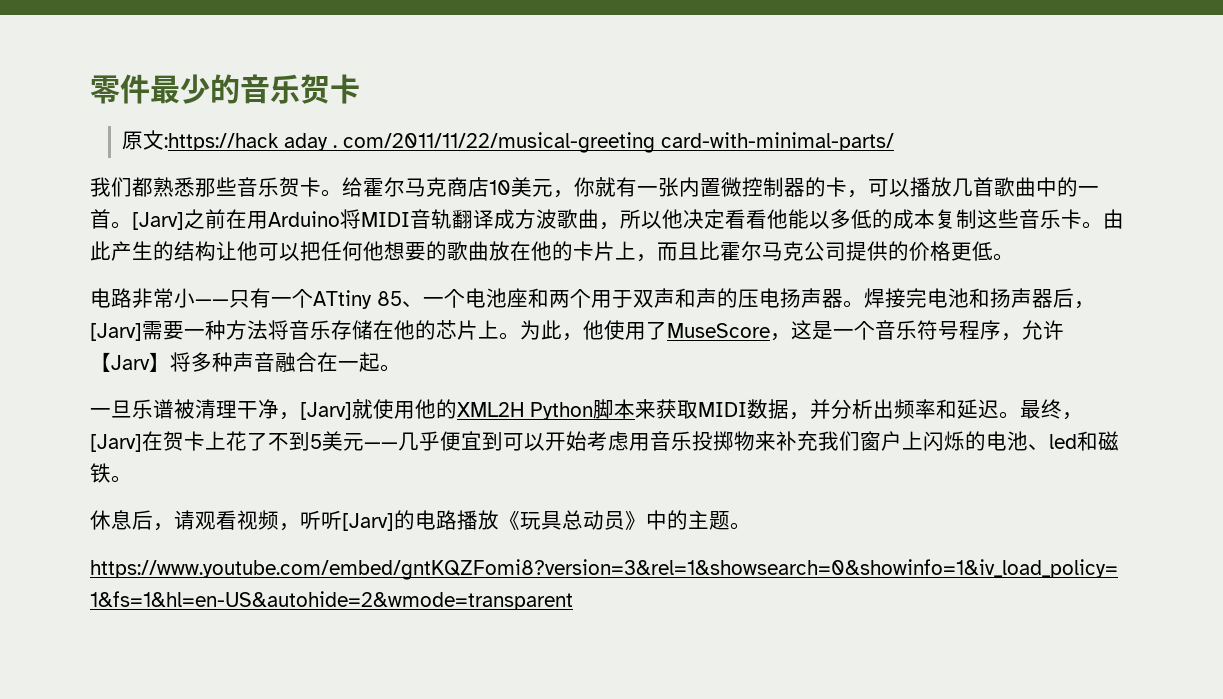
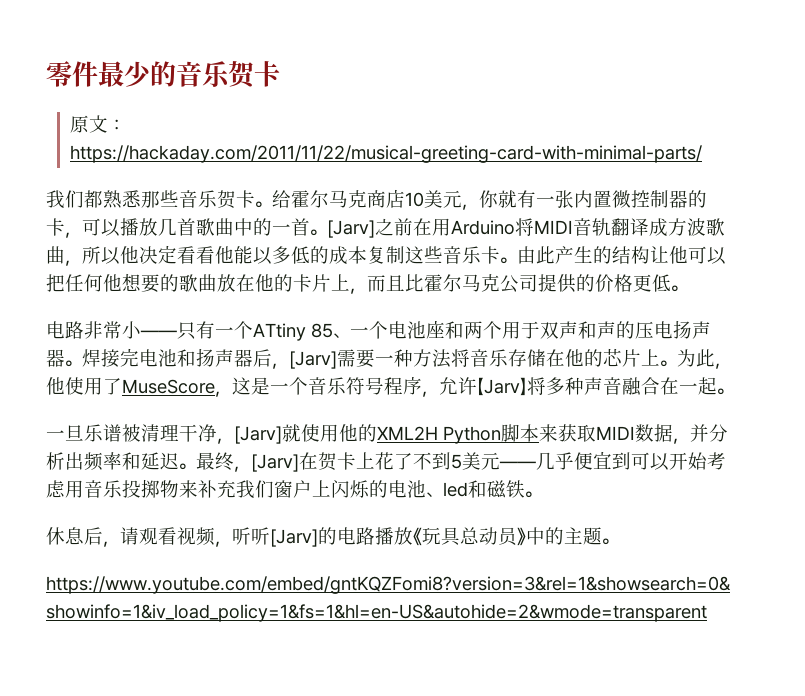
- 原文:https://hack aday . com/2011/11/22/musical-greeting card-with-minimal-parts/
+ 原文：https://hackaday.com/2011/11/22/musical-greeting-card-with-minimal-parts/

